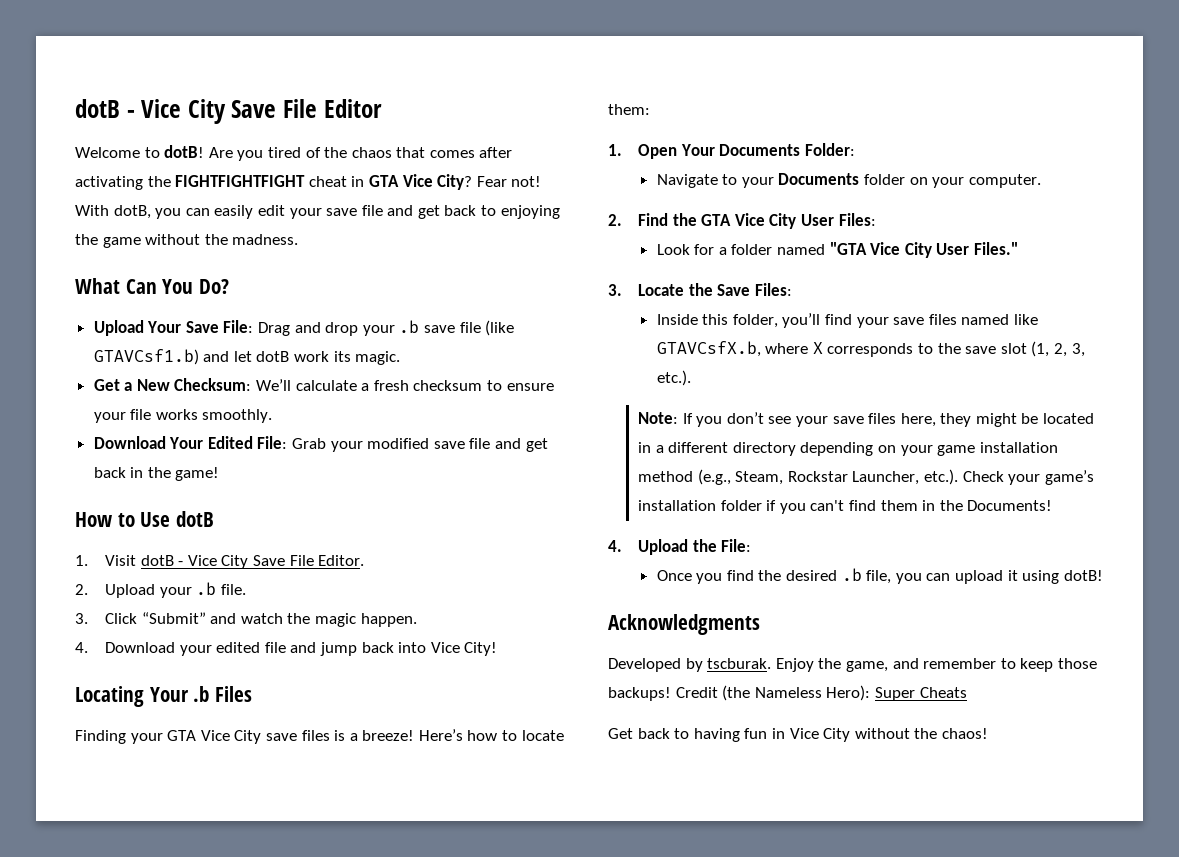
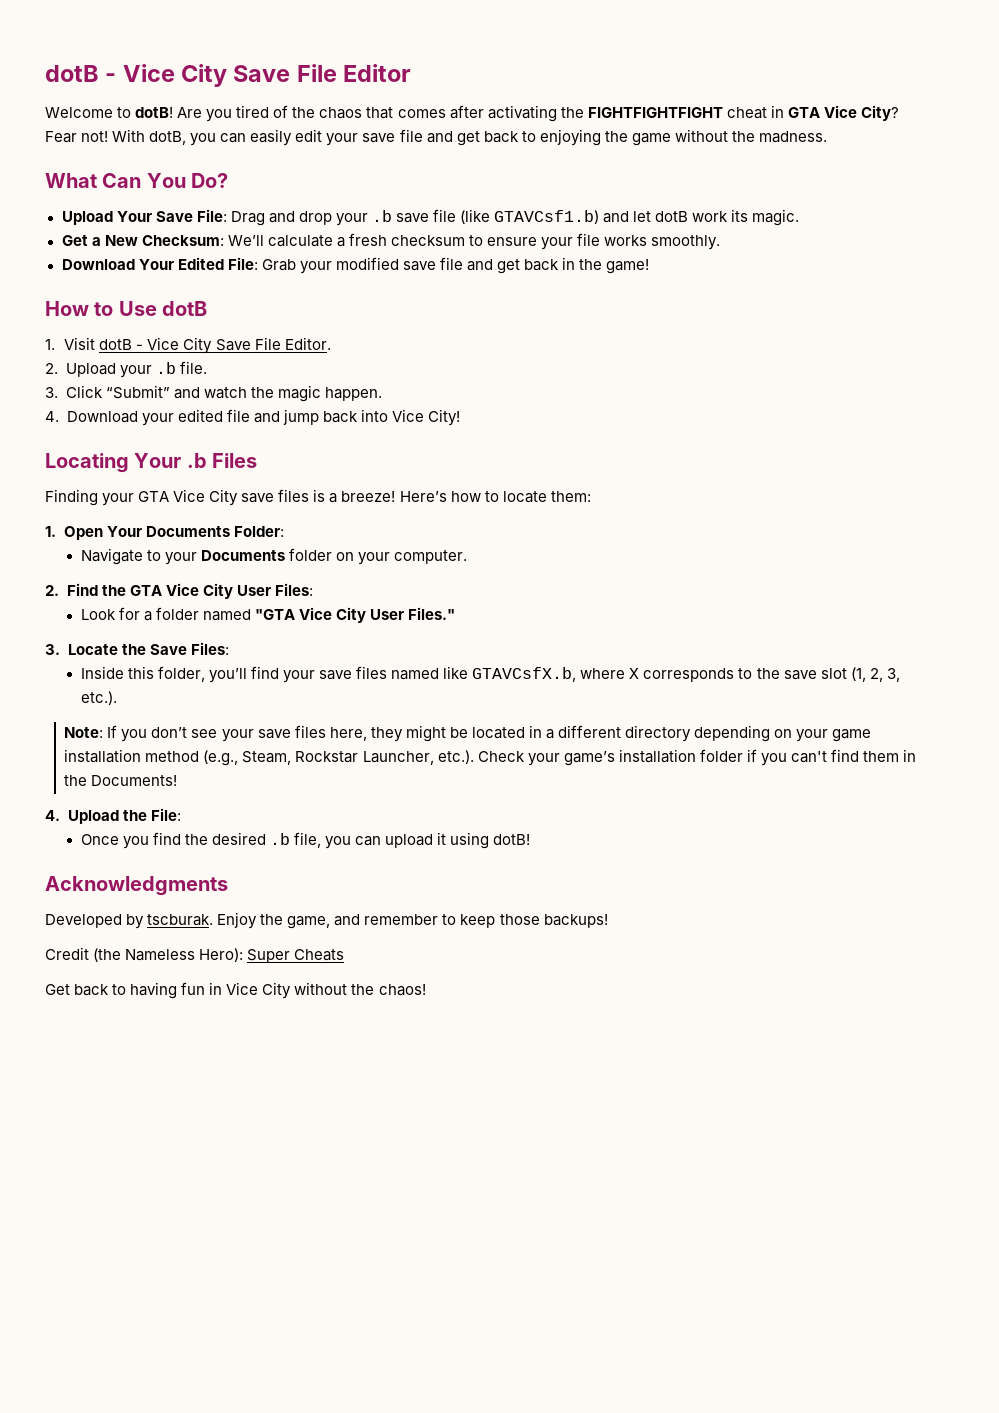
- Enjoy the game, and remember to keep those backups! Credit (the Nameless Hero): Super Cheats
+ Enjoy the game, and remember to keep those backups!
+ Credit (the Nameless Hero): Super Cheats

